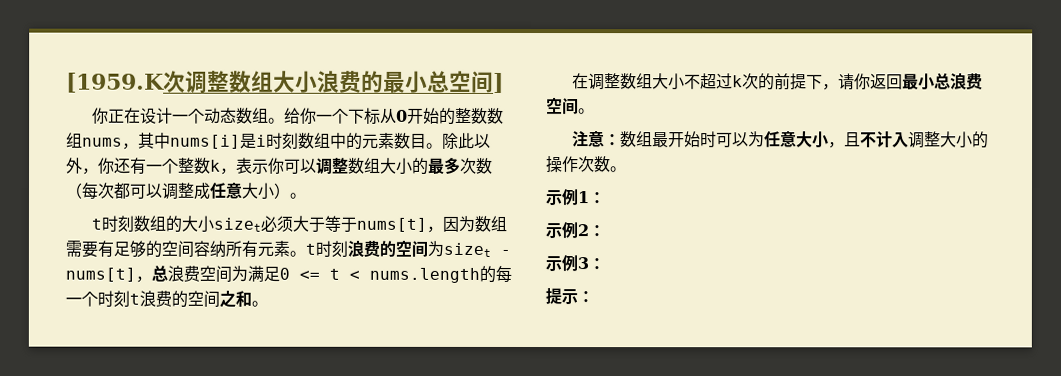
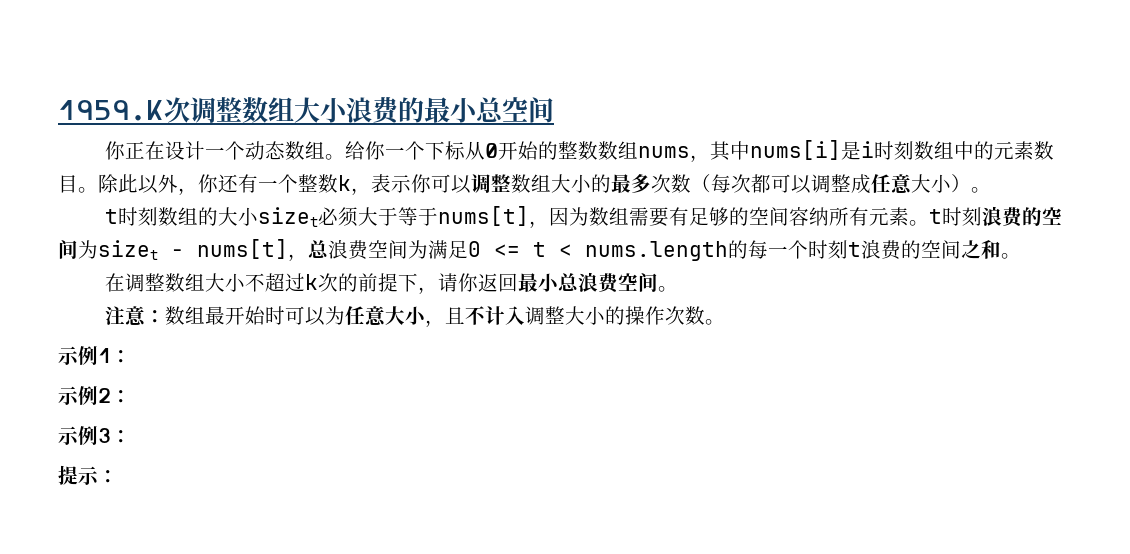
- [1959.K次调整数组大小浪费的最小总空间]
+ 1959.K次调整数组大小浪费的最小总空间

